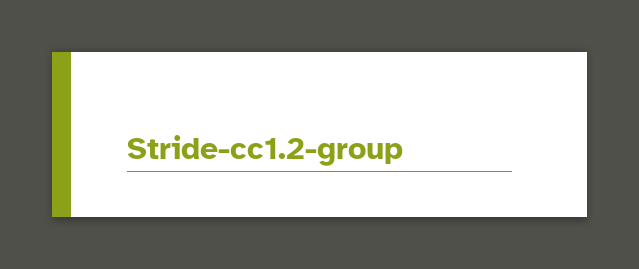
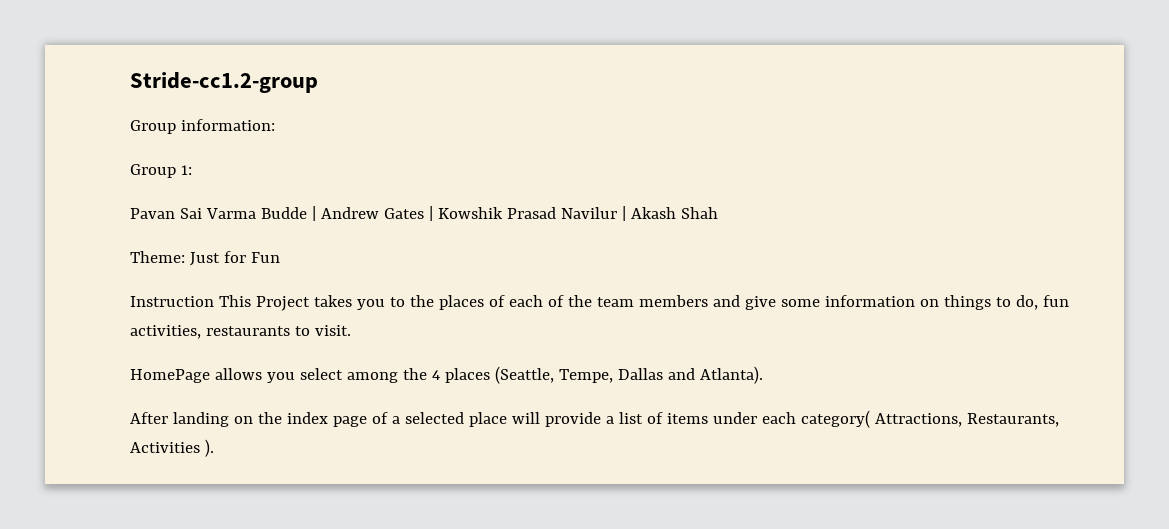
+ Group information:
+ Group 1:
+ Pavan Sai Varma Budde | Andrew Gates | Kowshik Prasad Navilur | Akash Shah
+ Theme: Just for Fun
+ Instruction This Project takes you to the places of each of the team members and give some information on things to do, fun activities, restaurants to visit.
+ HomePage allows you select among the 4 places (Seattle, Tempe, Dallas and Atlanta).
+ After landing on the index page of a selected place will provide a list of items under each category( Attractions, Restaurants, Activities ).

